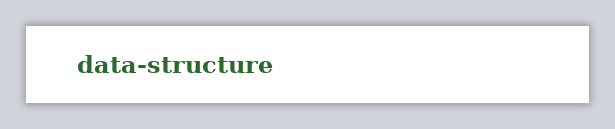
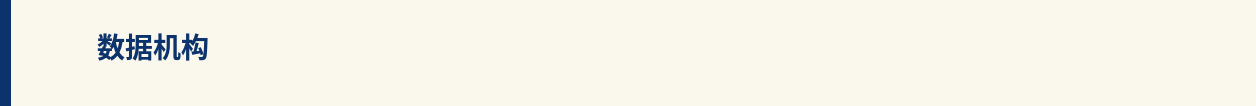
- data-structure
+ 数据机构

